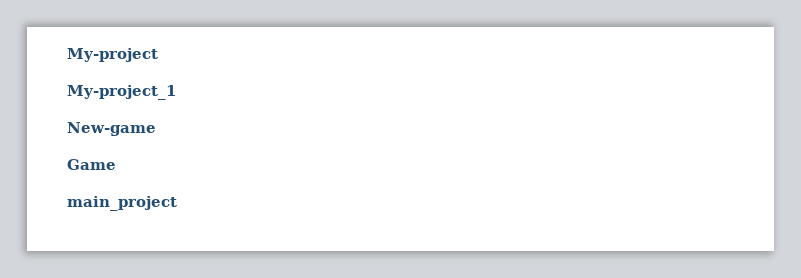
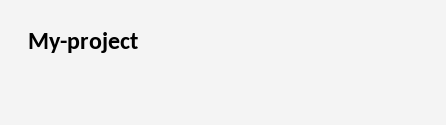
- My-project_1
- New-game
- Game
- main_project

